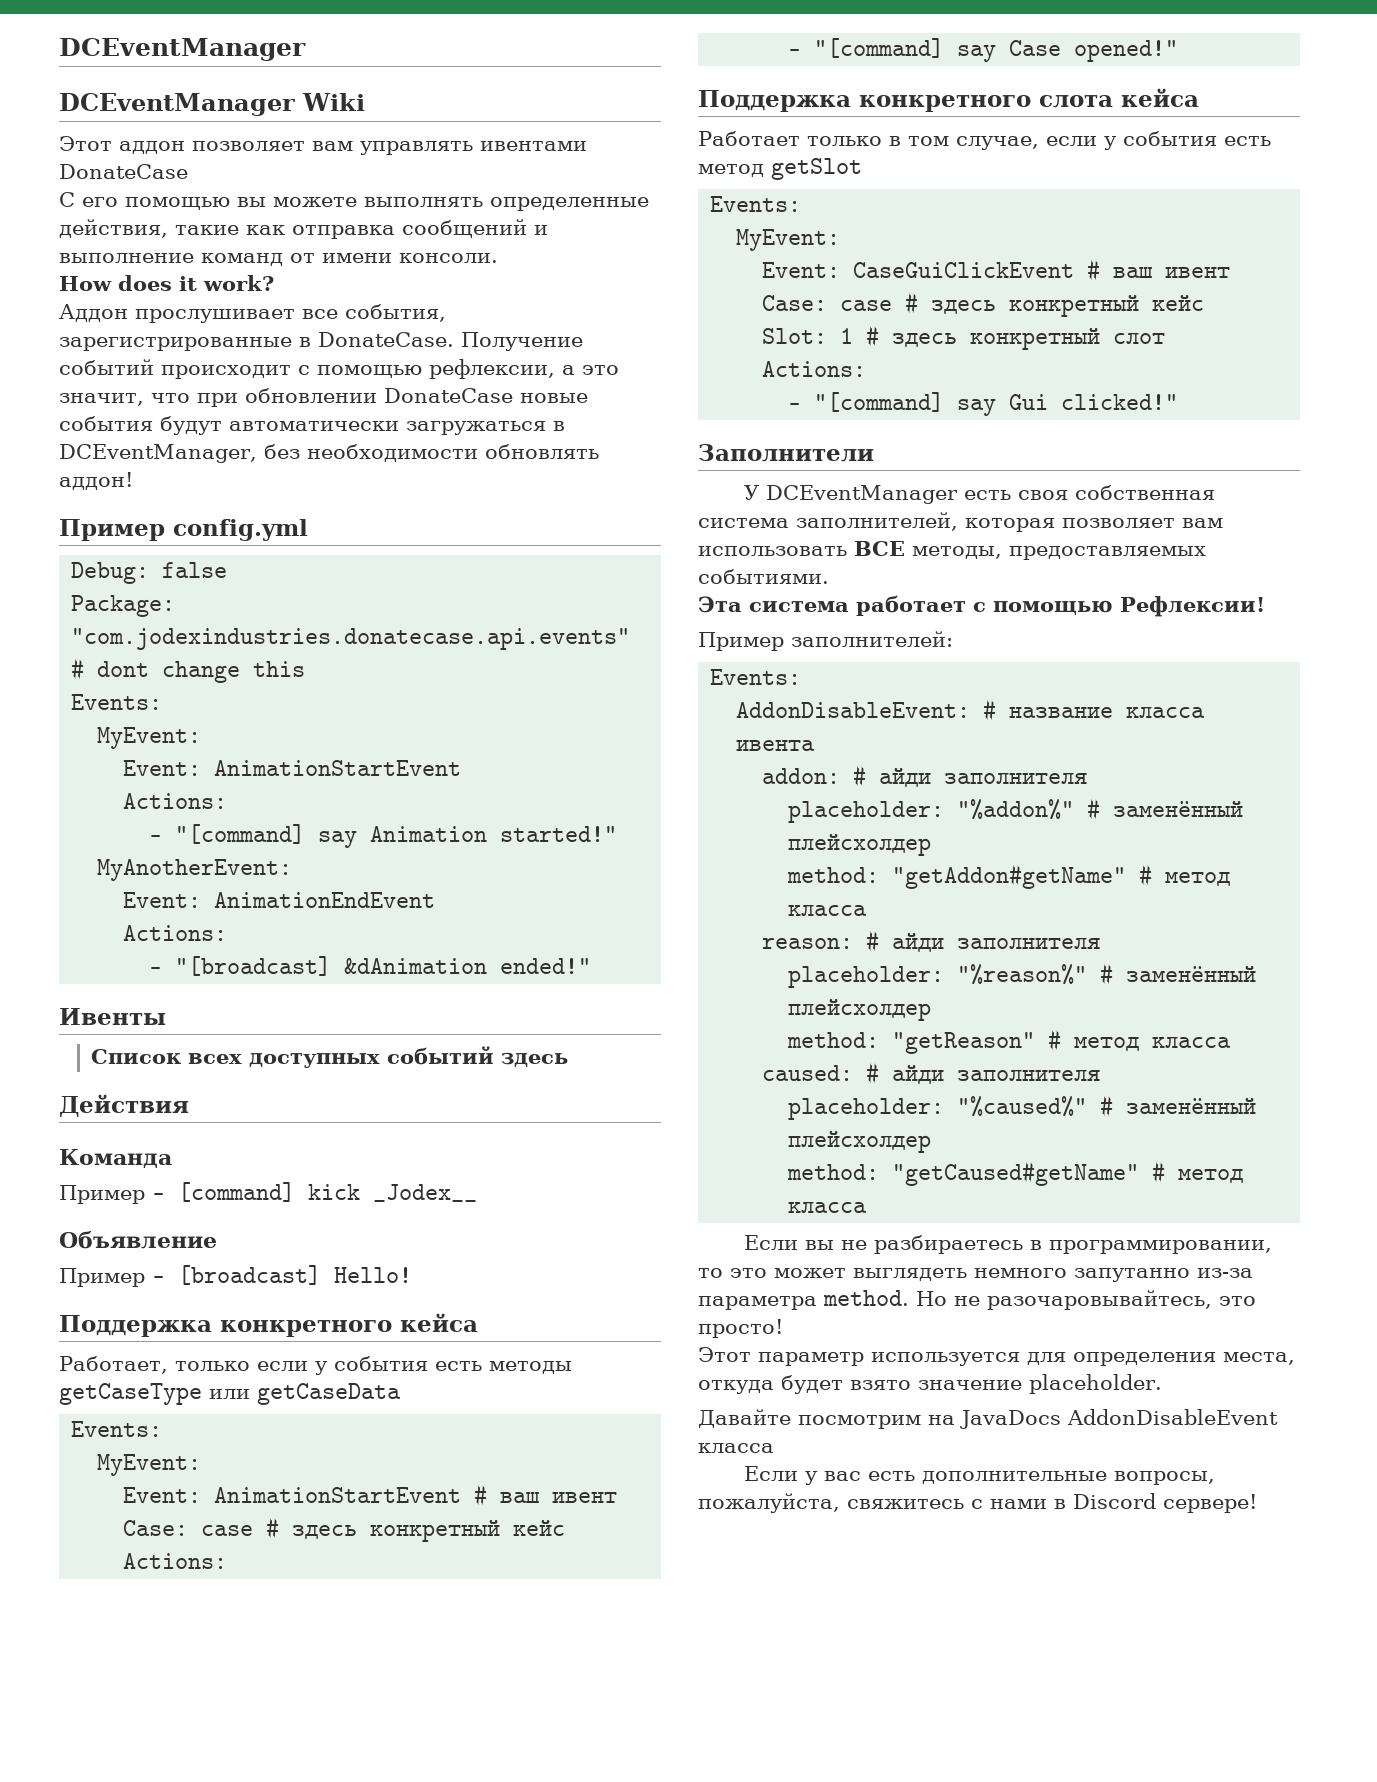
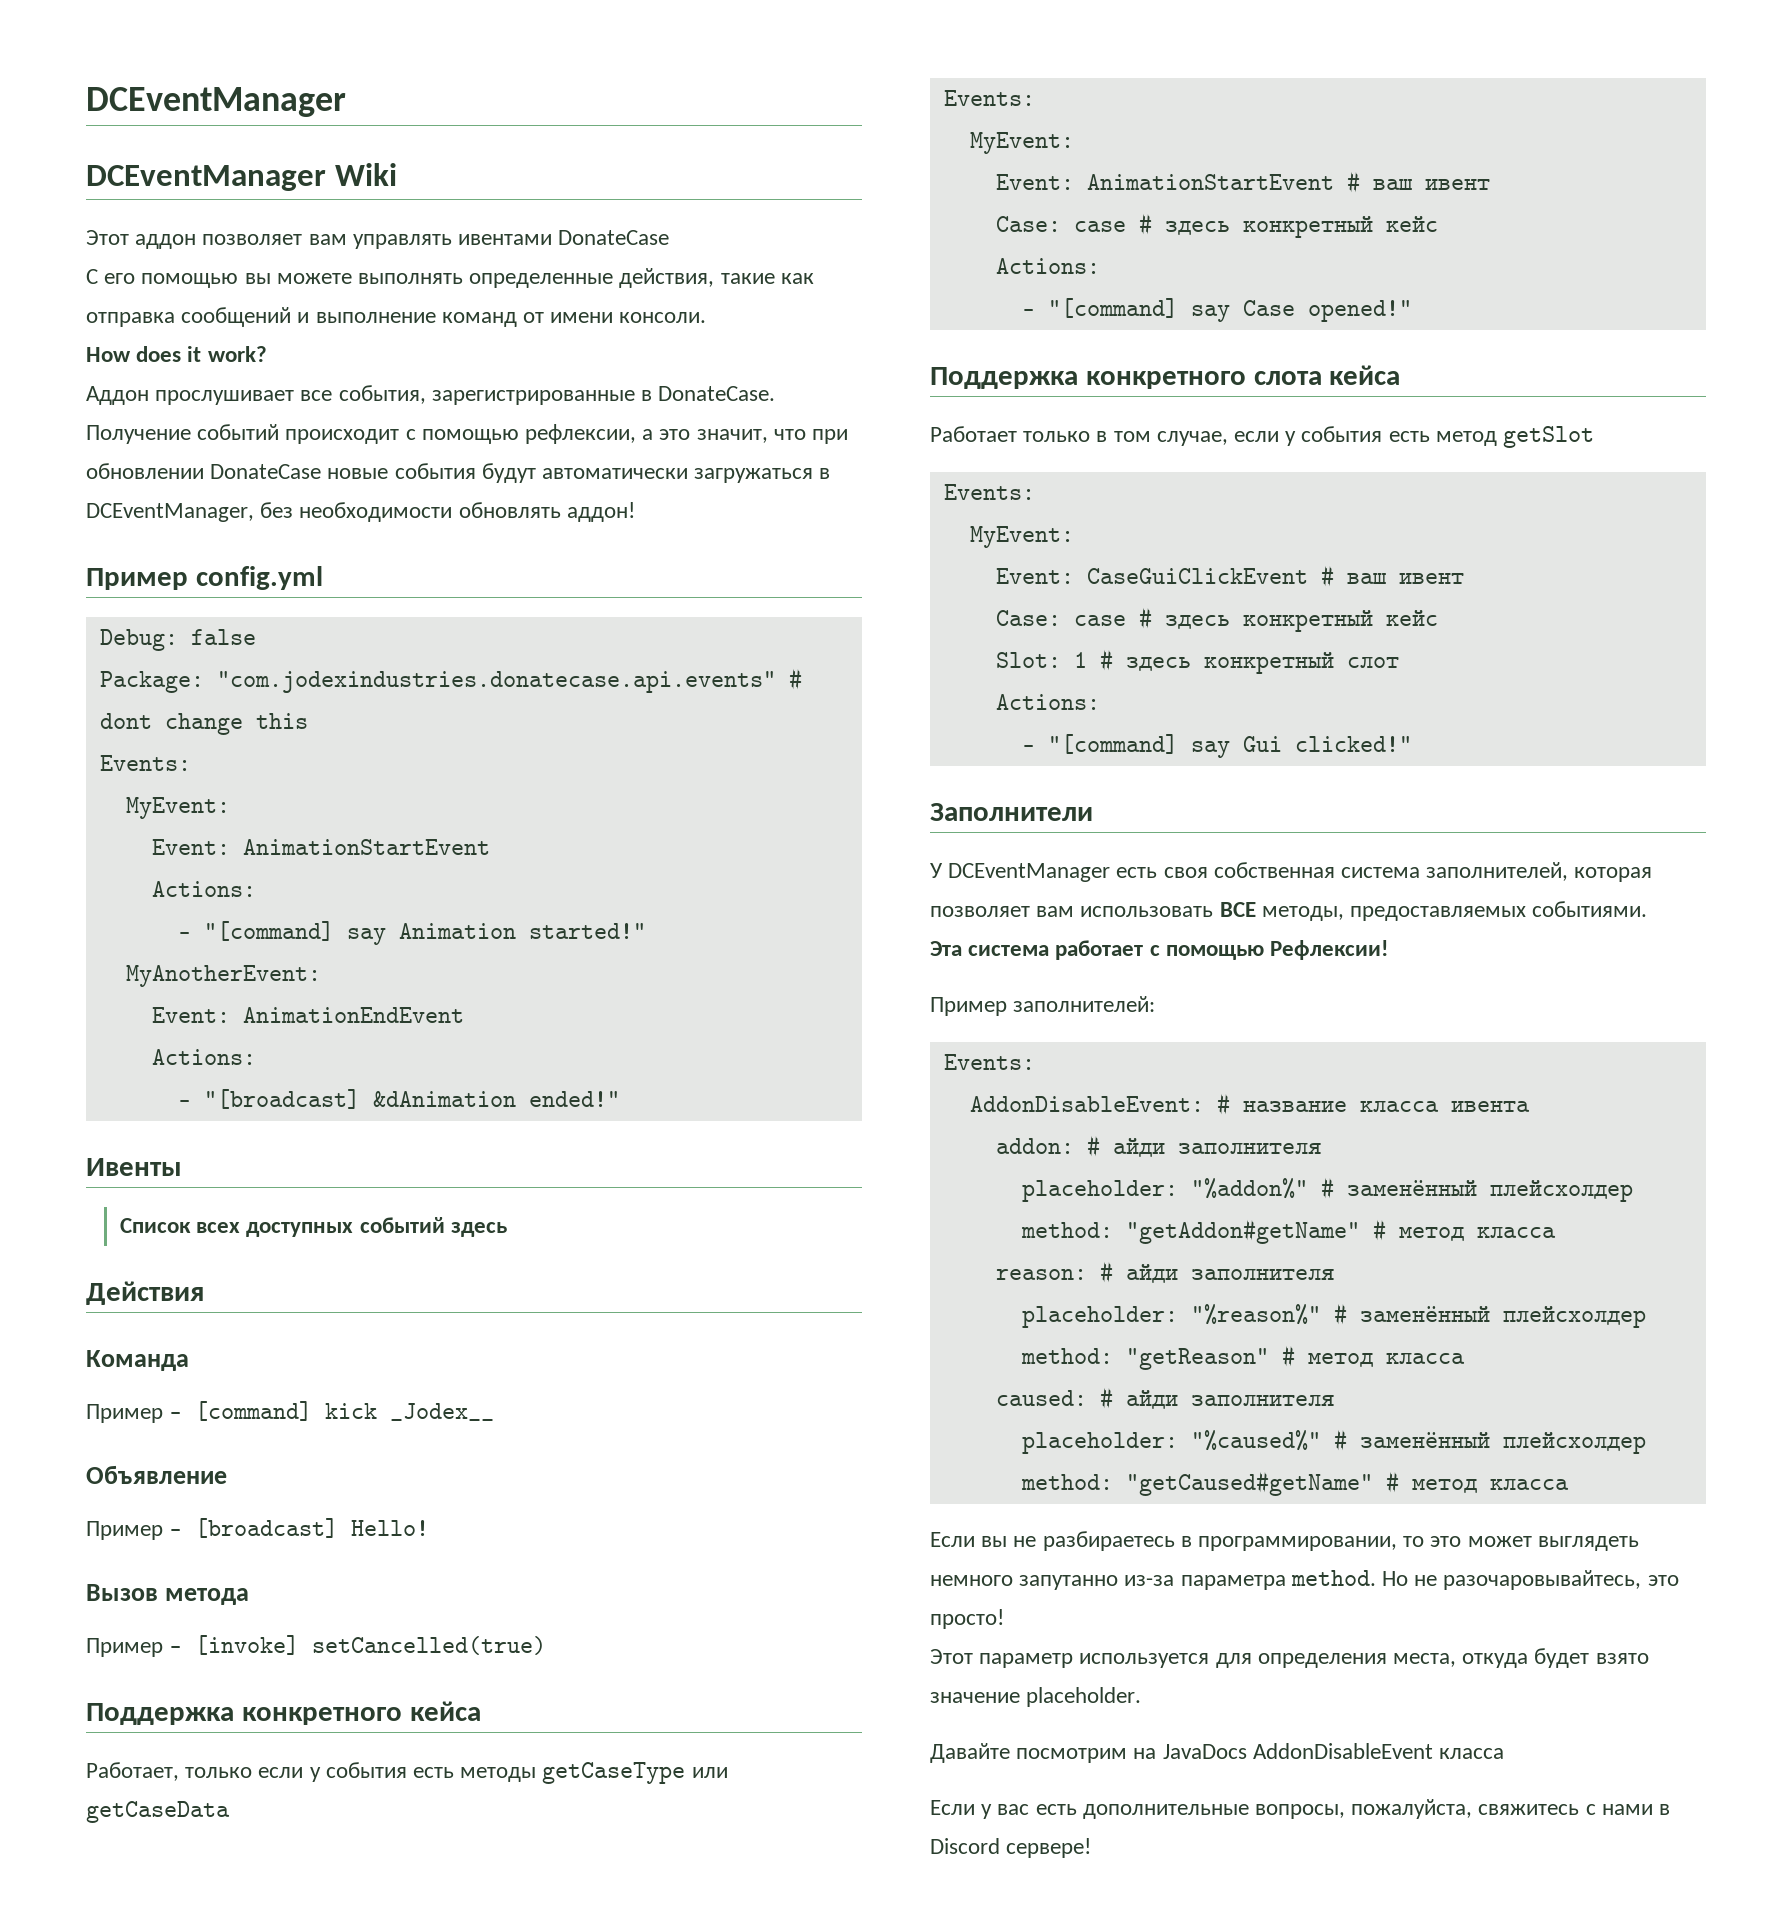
+ Вызов метода
+ Пример - [invoke] setCancelled(true)

